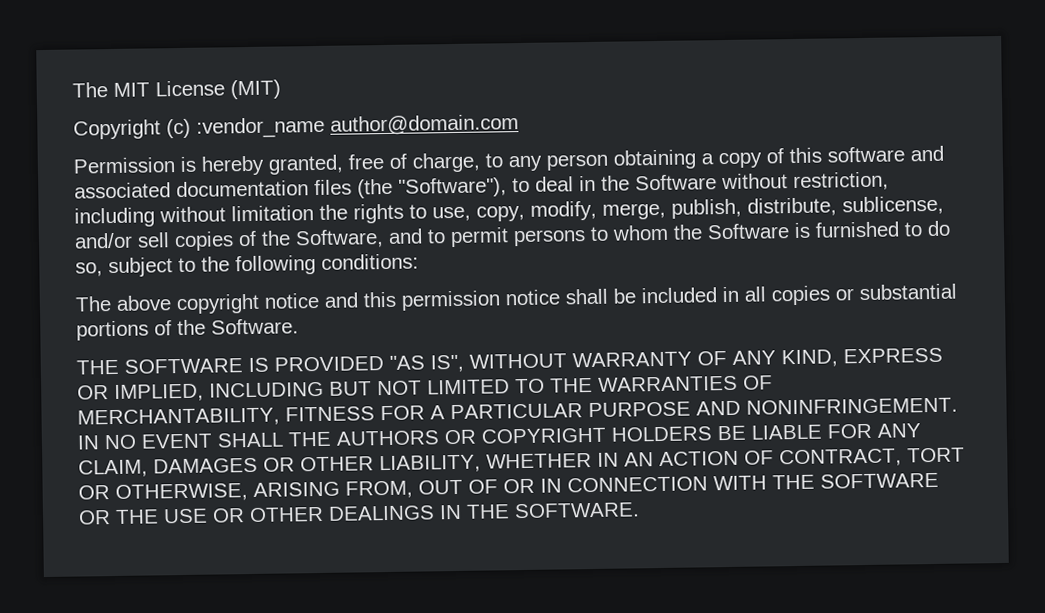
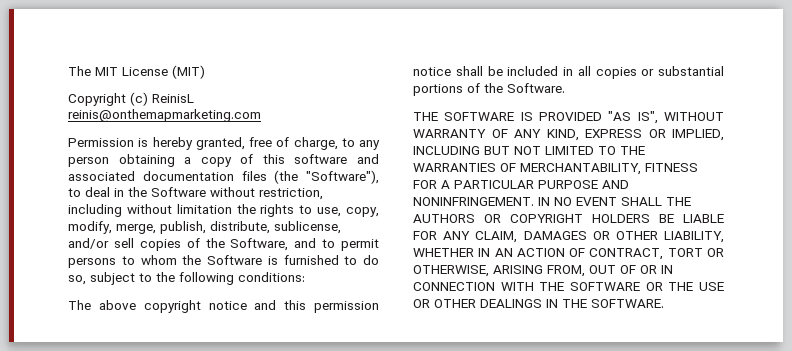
- Copyright (c) :vendor_name author@domain.com
+ Copyright (c) ReinisL reinis@onthemapmarketing.com

